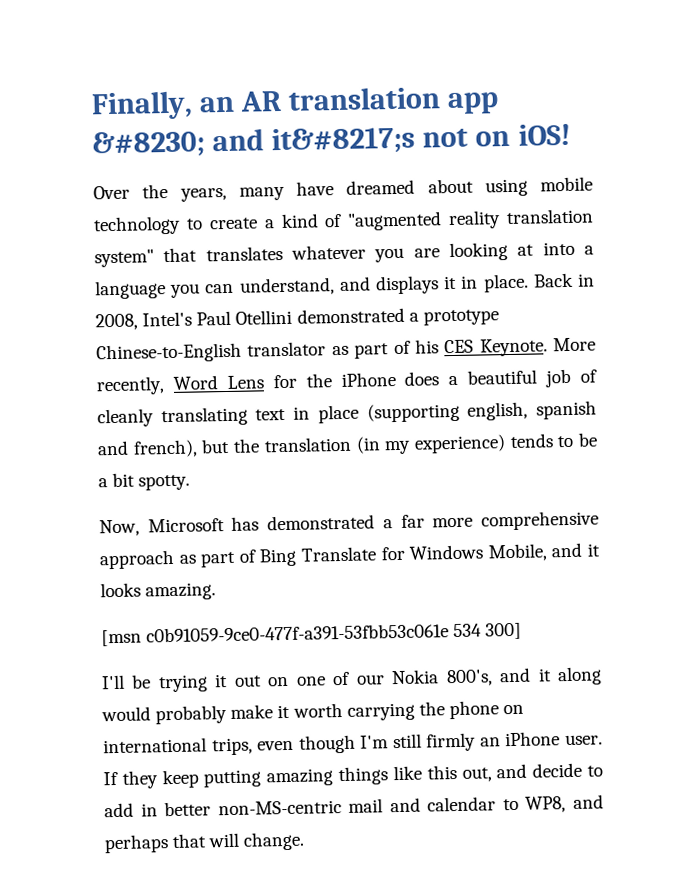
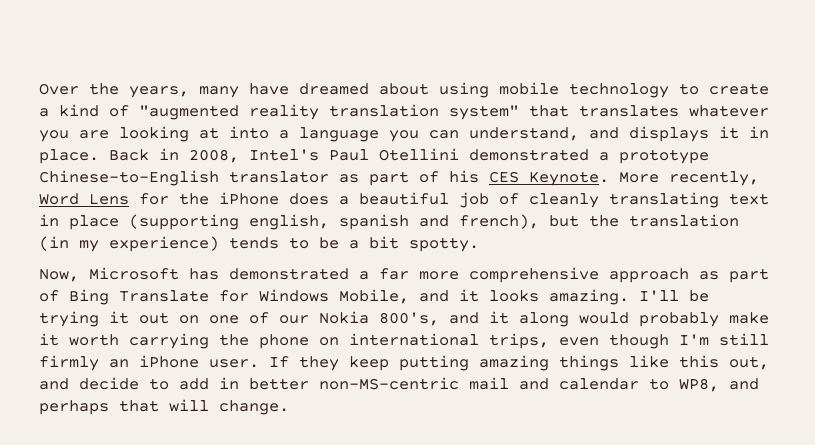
- Finally, an AR translation app &#8230; and it&#8217;s not on iOS!
- Now, Microsoft has demonstrated a far more comprehensive approach as part of Bing Translate for Windows Mobile, and it looks amazing.
- [msn c0b91059-9ce0-477f-a391-53fbb53c061e 534 300]
- I'll be trying it out on one of our Nokia 800's, and it along would probably make it worth carrying the phone on international trips, even though I'm still firmly an iPhone user.
+ Now, Microsoft has demonstrated a far more comprehensive approach as part of Bing Translate for Windows Mobile, and it looks amazing. I'll be trying it out on one of our Nokia 800's, and it along would probably make it worth carrying the phone on international trips, even though I'm still firmly an iPhone user.

